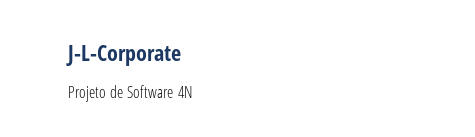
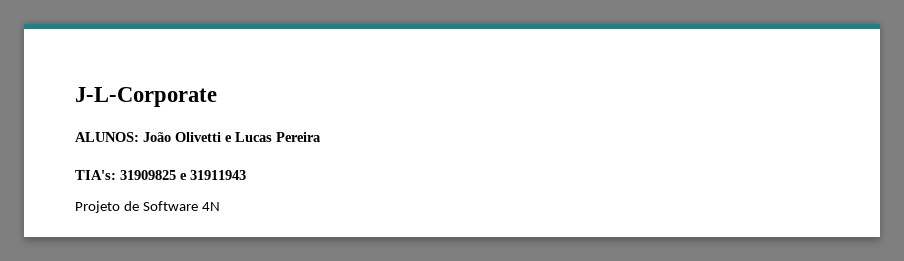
+ ALUNOS: João Olivetti e Lucas Pereira
+ TIA's: 31909825 e 31911943

